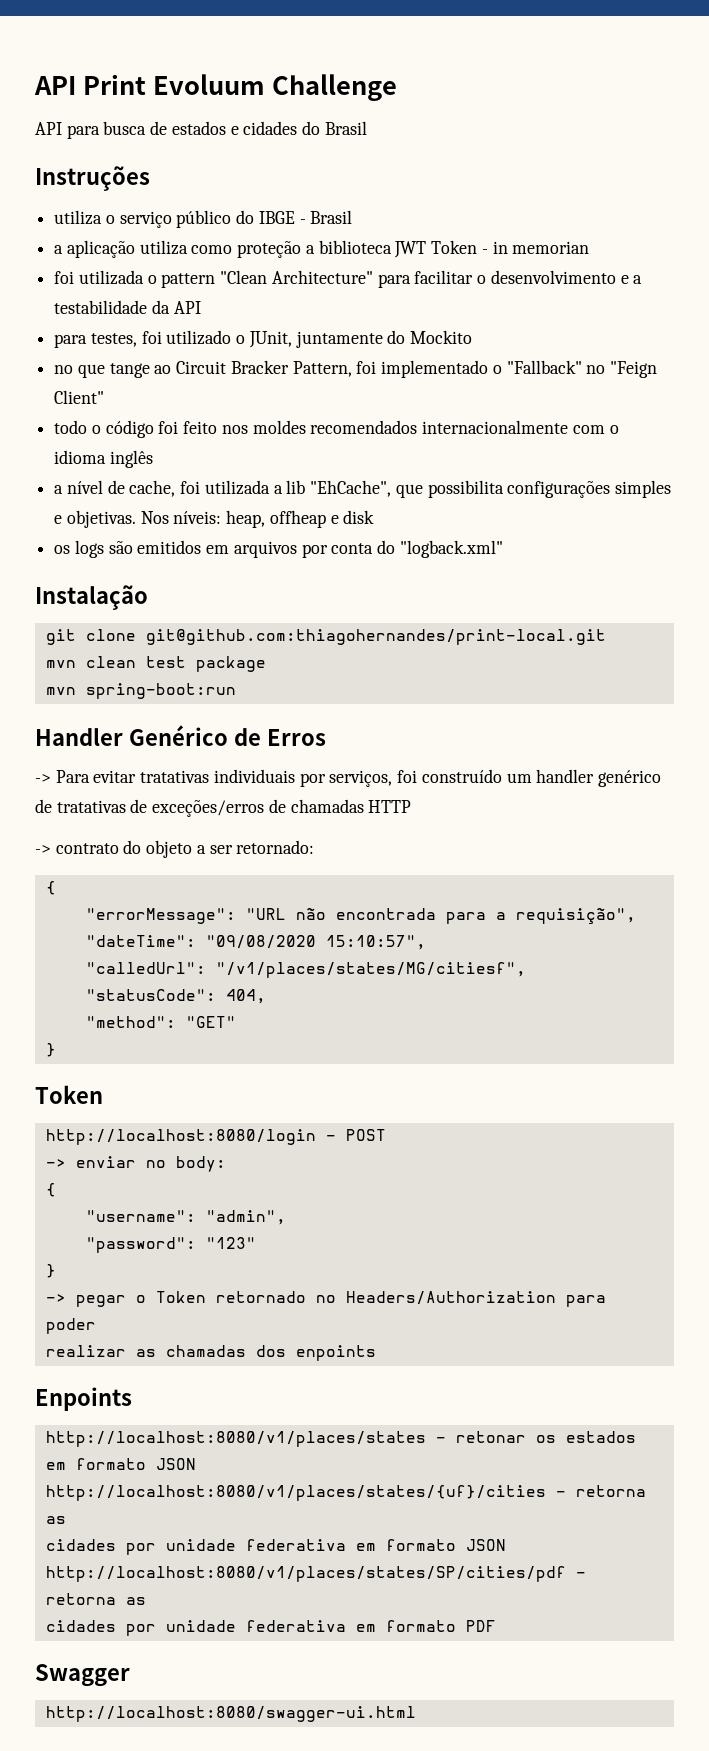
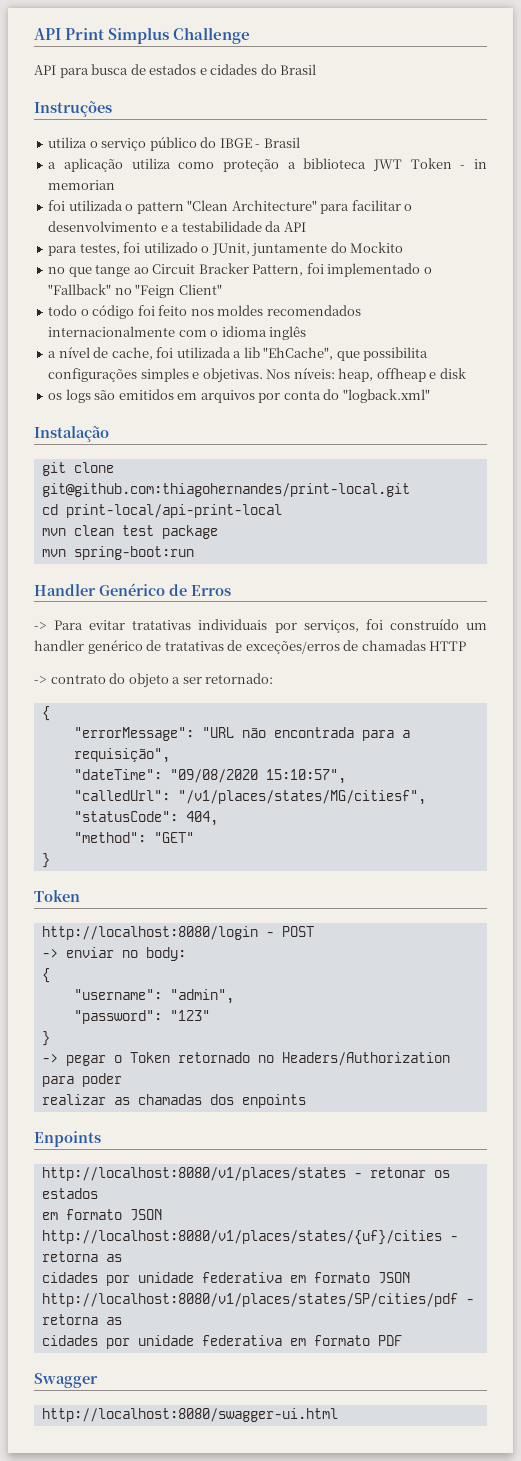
- API Print Evoluum Challenge
+ API Print Simplus Challenge
+ cd print-local/api-print-local

